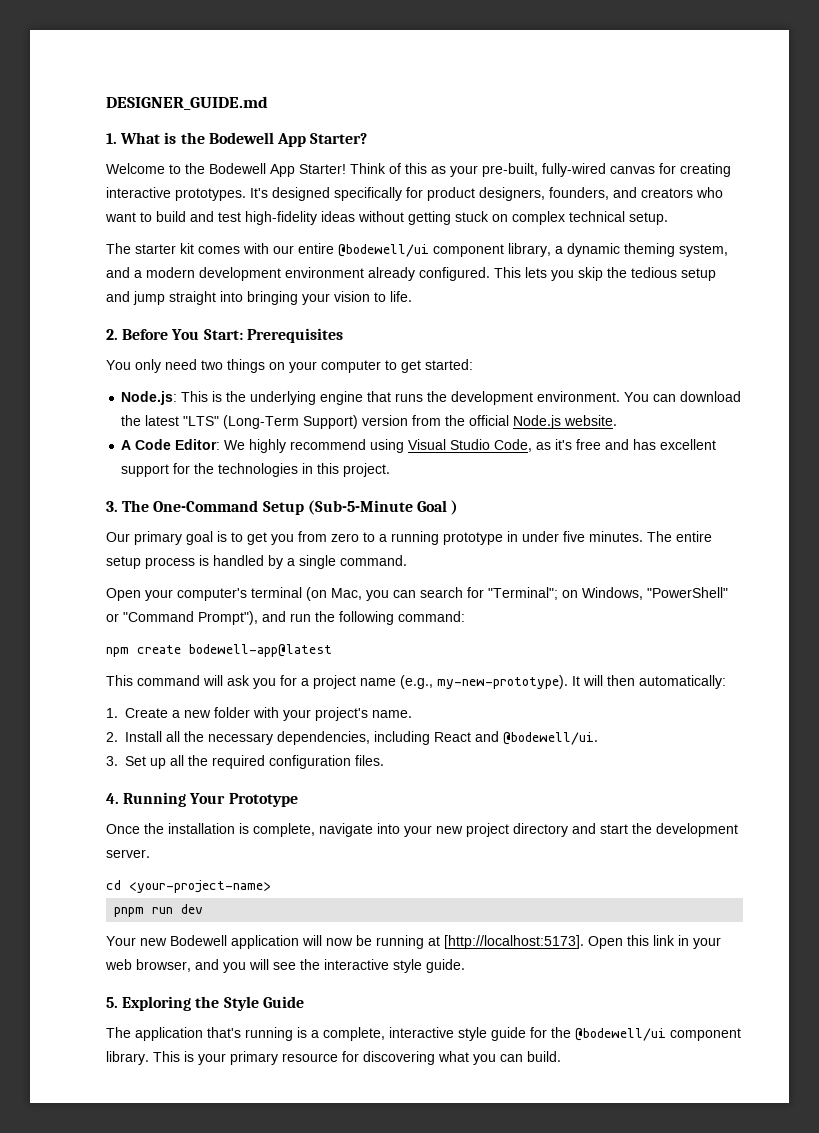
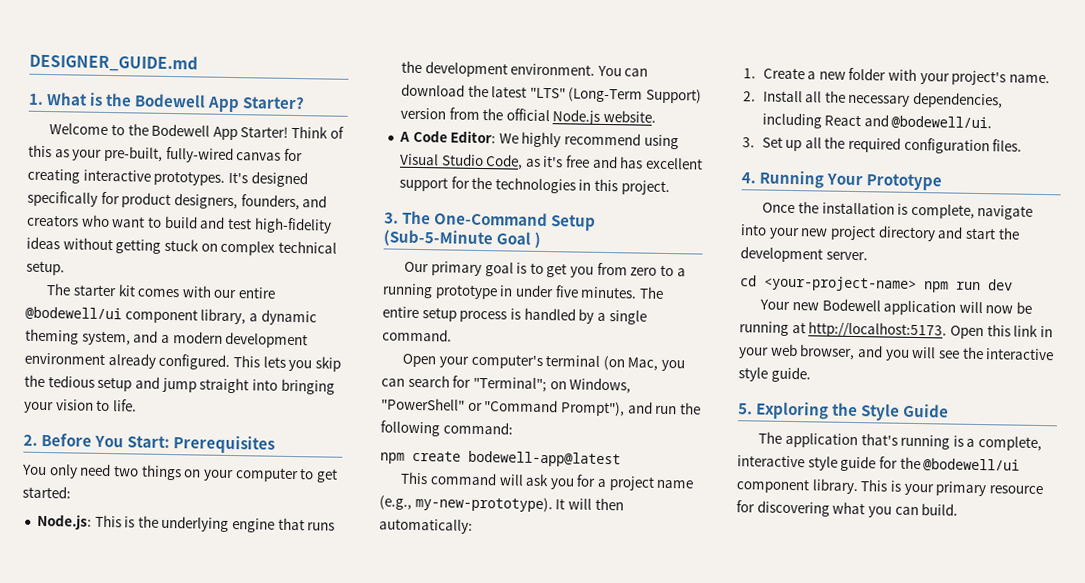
- cd <your-project-name>
- pnpm run dev
+ cd <your-project-name> npm run dev
- Your new Bodewell application will now be running at [http://localhost:5173].
+ Your new Bodewell application will now be running at http://localhost:5173.

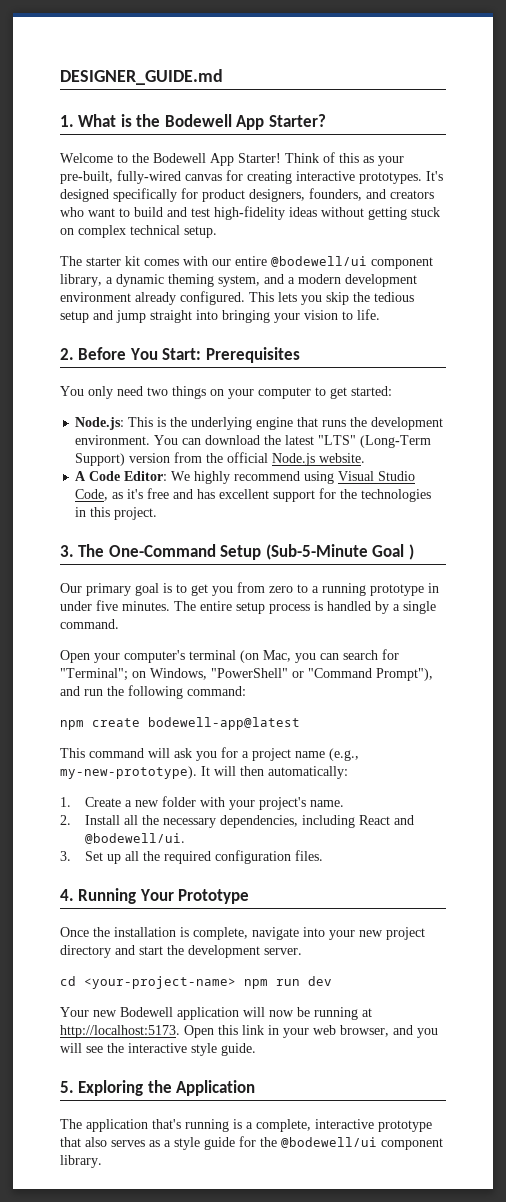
- 5. Exploring the Style Guide
+ 5. Exploring the Application
- The application that's running is a complete, interactive style guide for the @bodewell/ui component library. This is your primary resource for discovering what you can build.
+ The application that's running is a complete, interactive prototype that also serves as a style guide for the @bodewell/ui component library.

